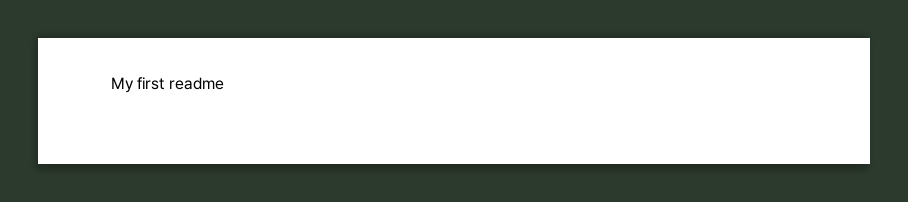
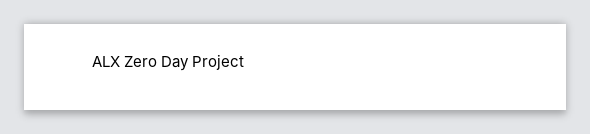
- My first readme
+ ALX Zero Day Project

